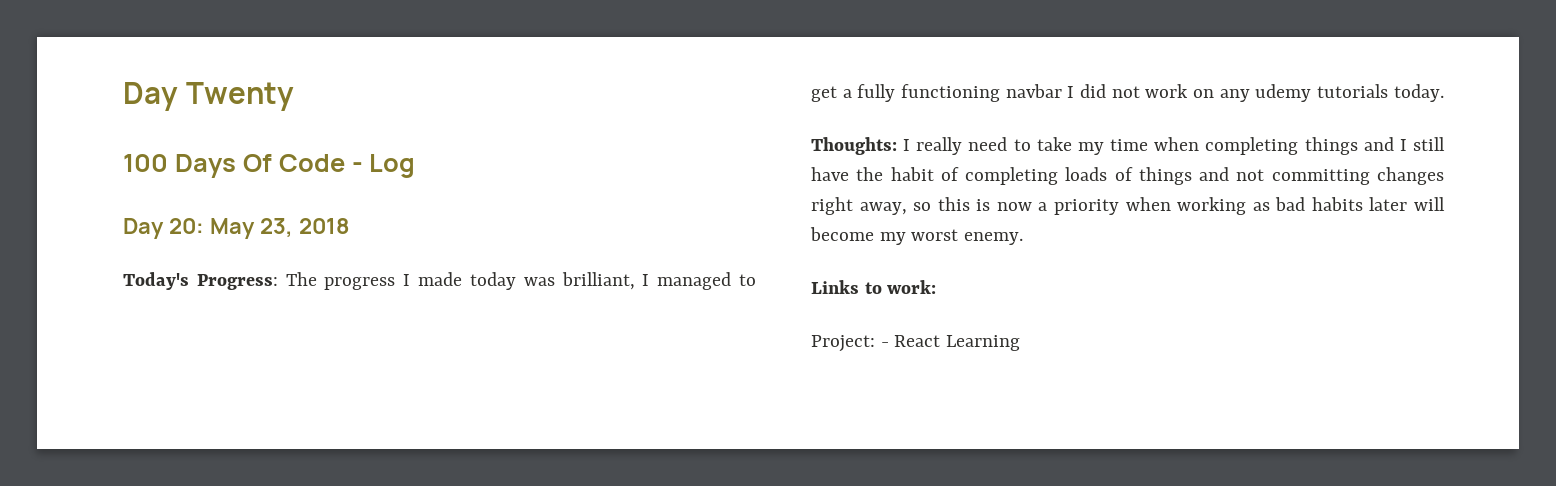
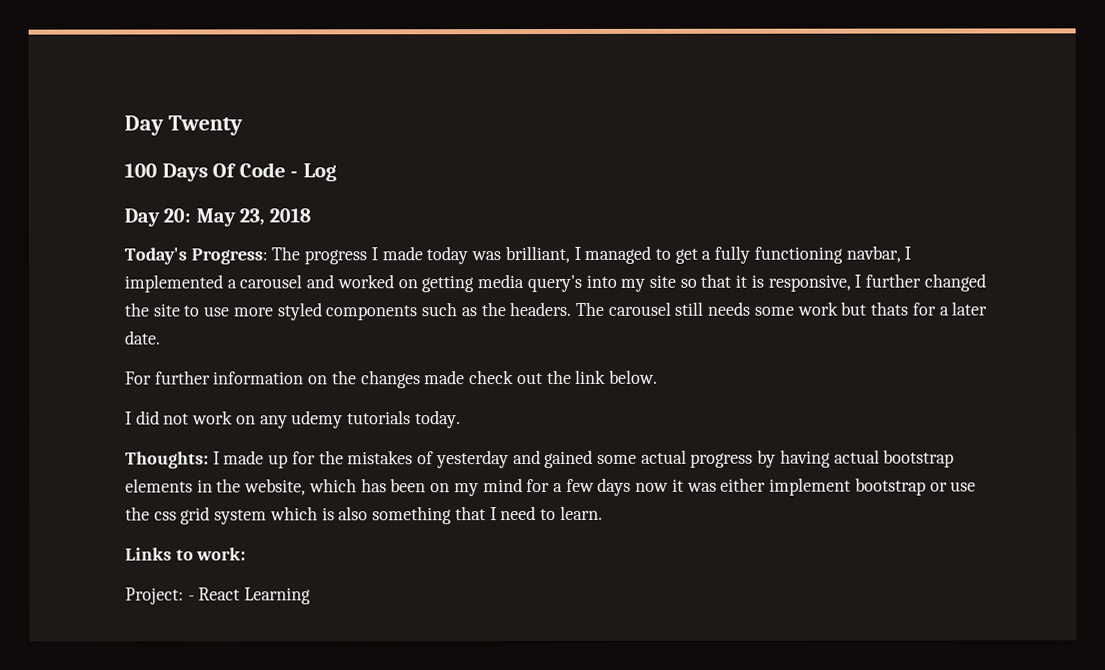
- Today's Progress: The progress I made today was brilliant, I managed to get a fully functioning navbar I did not work on any udemy tutorials today.
+ Today's Progress: The progress I made today was brilliant, I managed to get a fully functioning navbar, I implemented a carousel and worked on getting media query's into my site so that it is responsive, I further changed the site to use more styled components such as the headers. The carousel still needs some work but thats for a later date.
+ For further information on the changes made check out the link below.
+ I did not work on any udemy tutorials today.
- Thoughts: I really need to take my time when completing things and I still have the habit of completing loads of things and not committing changes right away, so this is now a priority when working as bad habits later will become my worst enemy.
+ Thoughts: I made up for the mistakes of yesterday and gained some actual progress by having actual bootstrap elements in the website, which has been on my mind for a few days now it was either implement bootstrap or use the css grid system which is also something that I need to learn.

